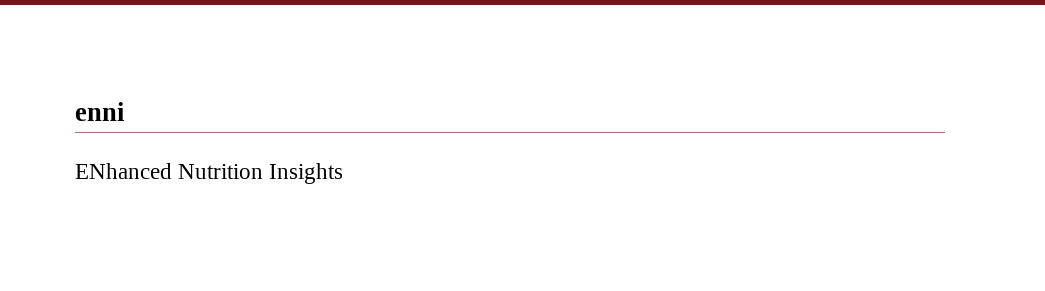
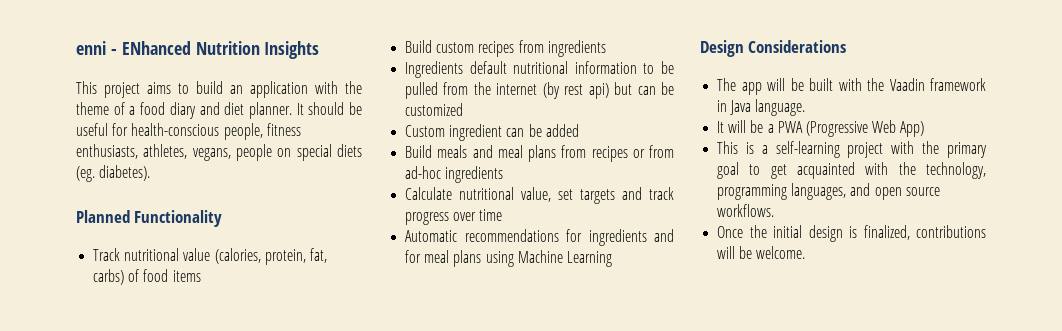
- enni
- ENhanced Nutrition Insights
+ enni - ENhanced Nutrition Insights
+ This project aims to build an application with the theme of a food diary and diet planner. It should be useful for health-conscious people, fitness enthusiasts, athletes, vegans, people on special diets (eg. diabetes).
+ Planned Functionality
+ Track nutritional value (calories, protein, fat, carbs) of food items
+ Build custom recipes from ingredients
+ Ingredients default nutritional information to be pulled from the internet (by rest api) but can be customized
+ Custom ingredient can be added
+ Build meals and meal plans from recipes or from ad-hoc ingredients
+ Calculate nutritional value, set targets and track progress over time
+ Automatic recommendations for ingredients and for meal plans using Machine Learning
+ Design Considerations
+ The app will be built with the Vaadin framework in Java language.
+ It will be a PWA (Progressive Web App)
+ This is a self-learning project with the primary goal to get acquainted with the technology, programming languages, and open source workflows.
+ Once the initial design is finalized, contributions will be welcome.

